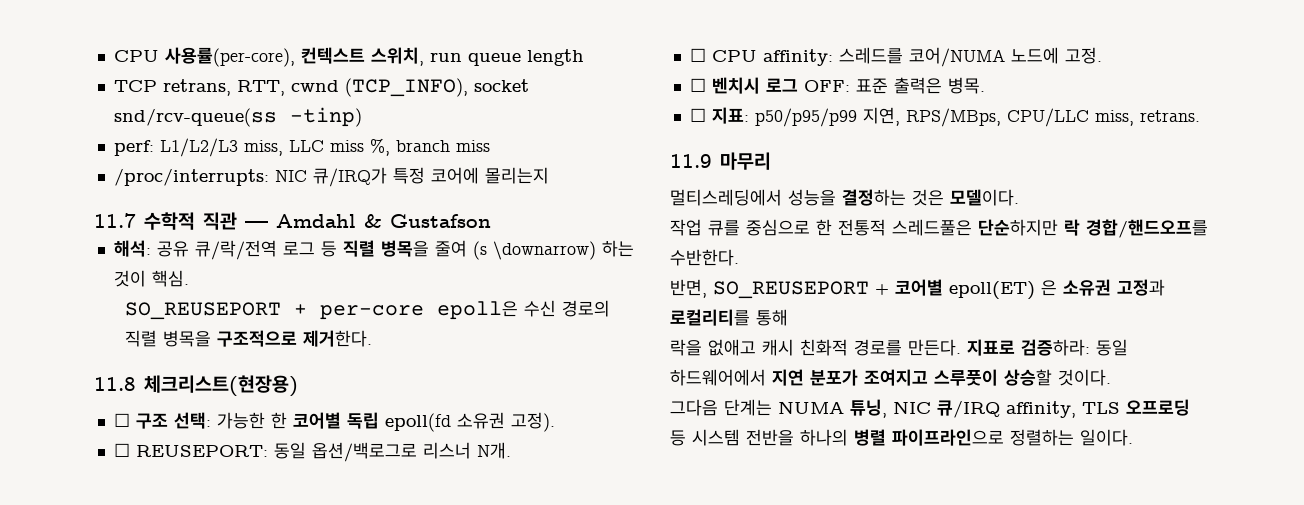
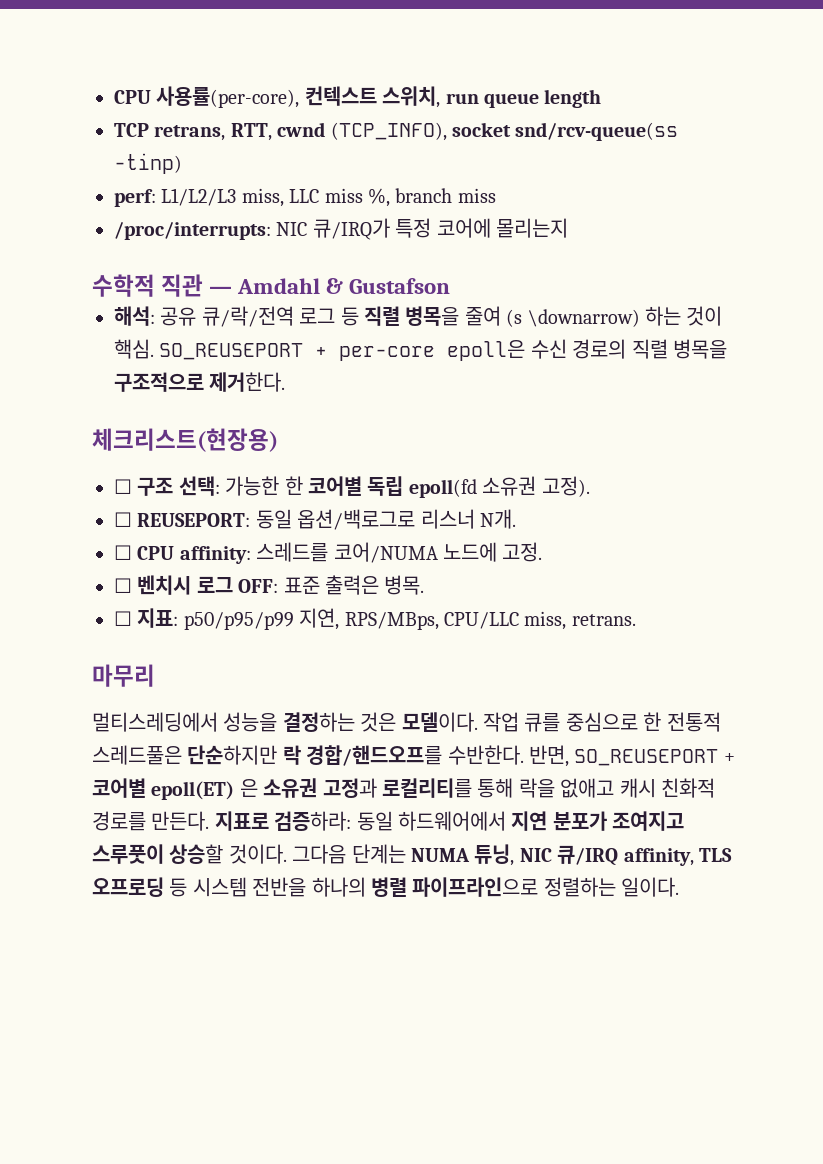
- 11.7 수학적 직관 — Amdahl & Gustafson
+ 수학적 직관 — Amdahl & Gustafson
- 해석: 공유 큐/락/전역 로그 등 직렬 병목을 줄여 (s \downarrow) 하는 것이 핵심.
- SO_REUSEPORT + per-core epoll은 수신 경로의 직렬 병목을 구조적으로 제거한다.
+ 해석: 공유 큐/락/전역 로그 등 직렬 병목을 줄여 (s \downarrow) 하는 것이 핵심. SO_REUSEPORT + per-core epoll은 수신 경로의 직렬 병목을 구조적으로 제거한다.
- 11.8 체크리스트(현장용)
+ 체크리스트(현장용)
- 11.9 마무리
+ 마무리
- 멀티스레딩에서 성능을 결정하는 것은 모델이다.
- 작업 큐를 중심으로 한 전통적 스레드풀은 단순하지만 락 경합/핸드오프를 수반한다.
- 반면, SO_REUSEPORT + 코어별 epoll(ET) 은 소유권 고정과 로컬리티를 통해
- 락을 없애고 캐시 친화적 경로를 만든다.
+ 멀티스레딩에서 성능을 결정하는 것은 모델이다. 작업 큐를 중심으로 한 전통적 스레드풀은 단순하지만 락 경합/핸드오프를 수반한다. 반면, SO_REUSEPORT + 코어별 epoll(ET) 은 소유권 고정과 로컬리티를 통해 락을 없애고 캐시 친화적 경로를 만든다.
- 지표로 검증하라: 동일 하드웨어에서 지연 분포가 조여지고 스루풋이 상승할 것이다.
- 그다음 단계는 NUMA 튜닝, NIC 큐/IRQ affinity, TLS 오프로딩 등 시스템 전반을 하나의 병렬 파이프라인으로 정렬하는 일이다.
+ 지표로 검증하라: 동일 하드웨어에서 지연 분포가 조여지고 스루풋이 상승할 것이다. 그다음 단계는 NUMA 튜닝, NIC 큐/IRQ affinity, TLS 오프로딩 등 시스템 전반을 하나의 병렬 파이프라인으로 정렬하는 일이다.

